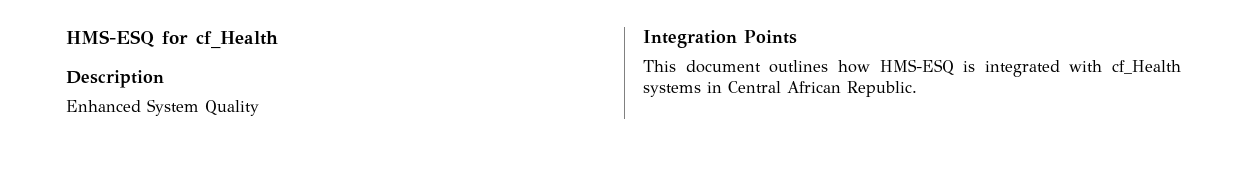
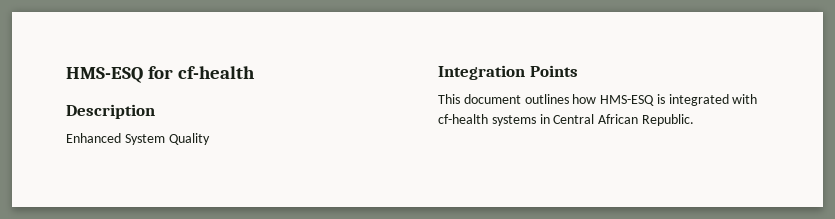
- HMS-ESQ for cf_Health
+ HMS-ESQ for cf-health
- This document outlines how HMS-ESQ is integrated with cf_Health systems in Central African Republic.
+ This document outlines how HMS-ESQ is integrated with cf-health systems in Central African Republic.

